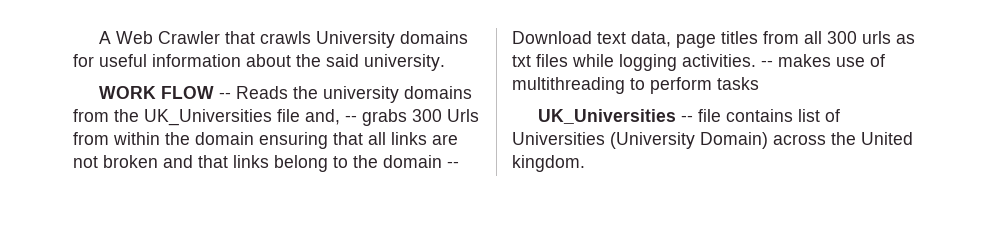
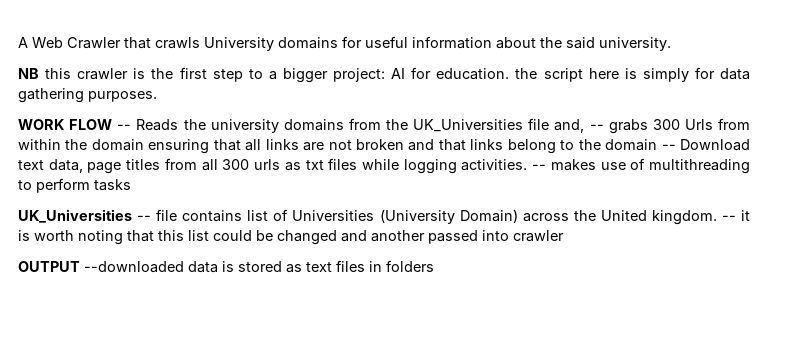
+ NB this crawler is the first step to a bigger project: AI for education. the script here is simply for data gathering purposes.
+ -- it is worth noting that this list could be changed and another passed into crawler
+ OUTPUT --downloaded data is stored as text files in folders

